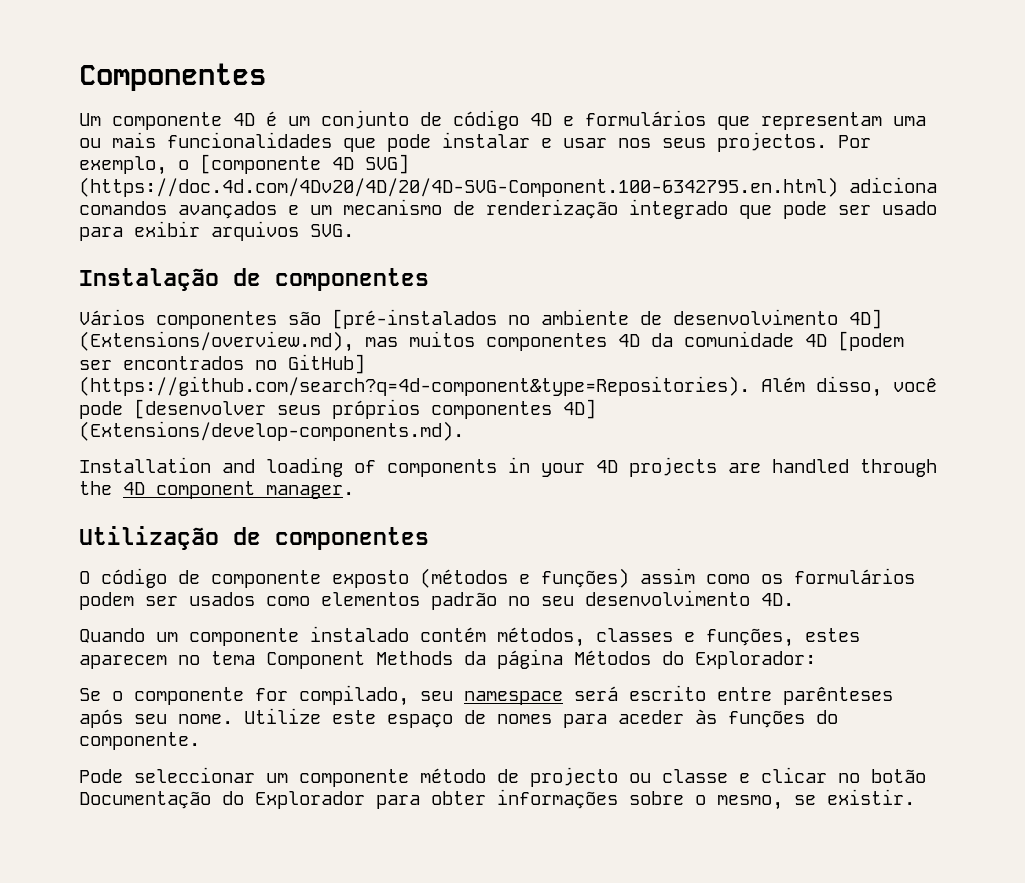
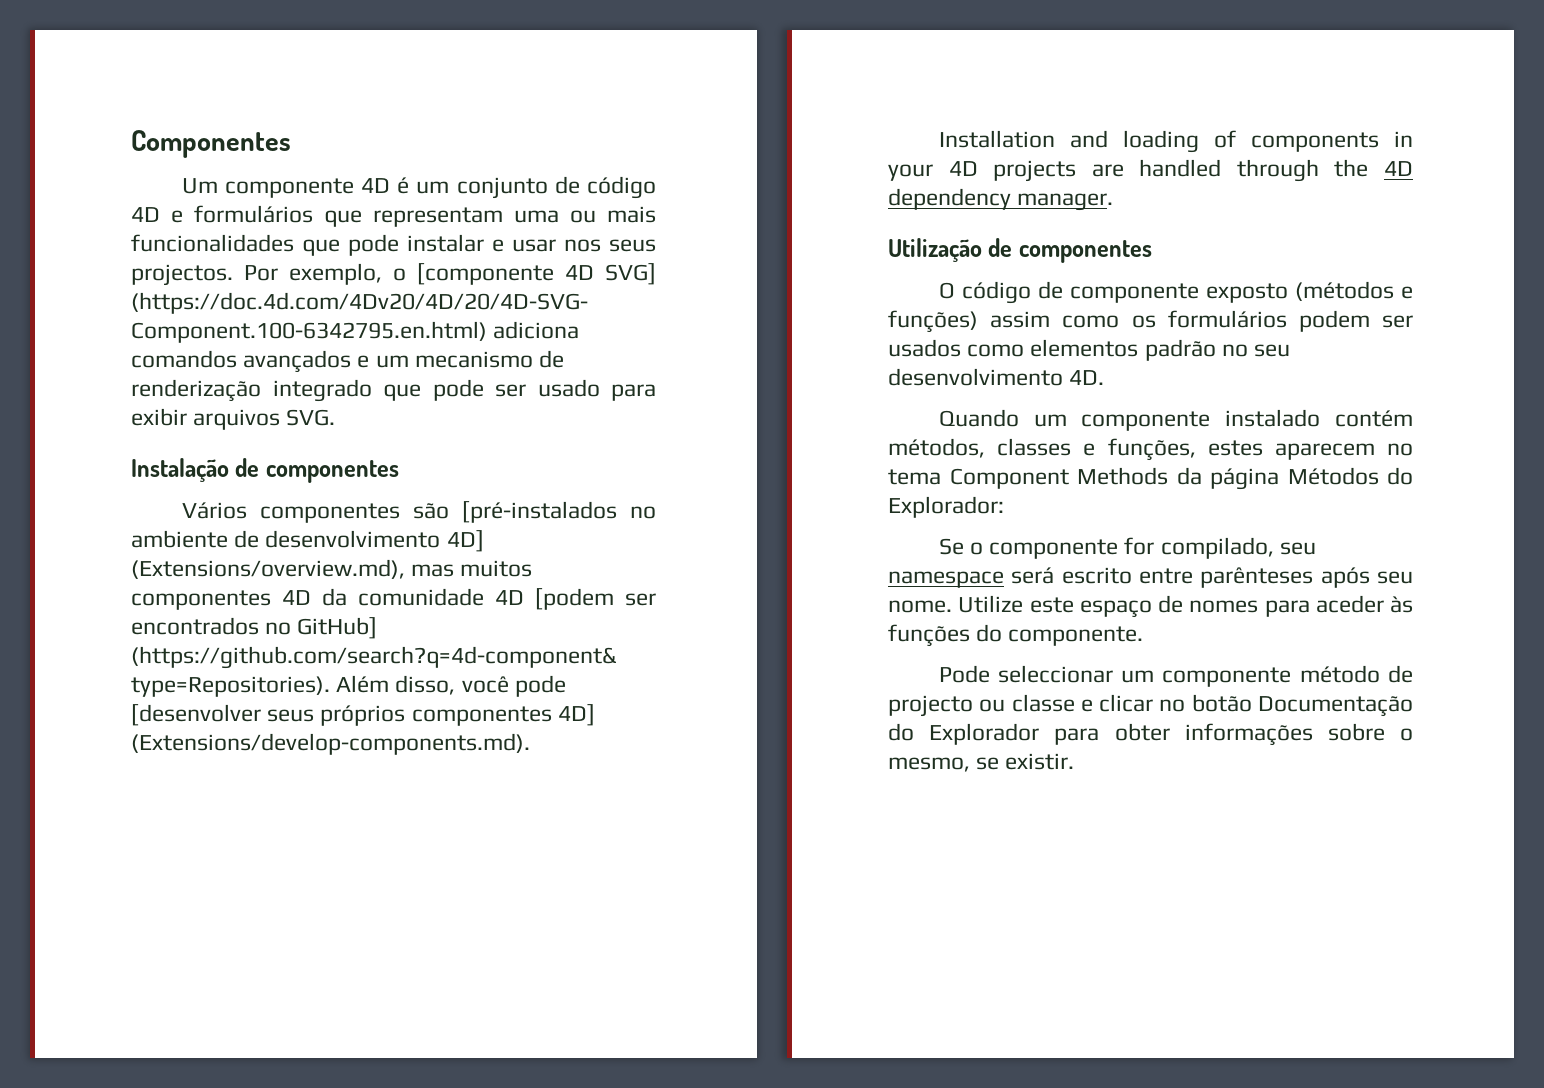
- Installation and loading of components in your 4D projects are handled through the 4D component manager.
+ Installation and loading of components in your 4D projects are handled through the 4D dependency manager.

